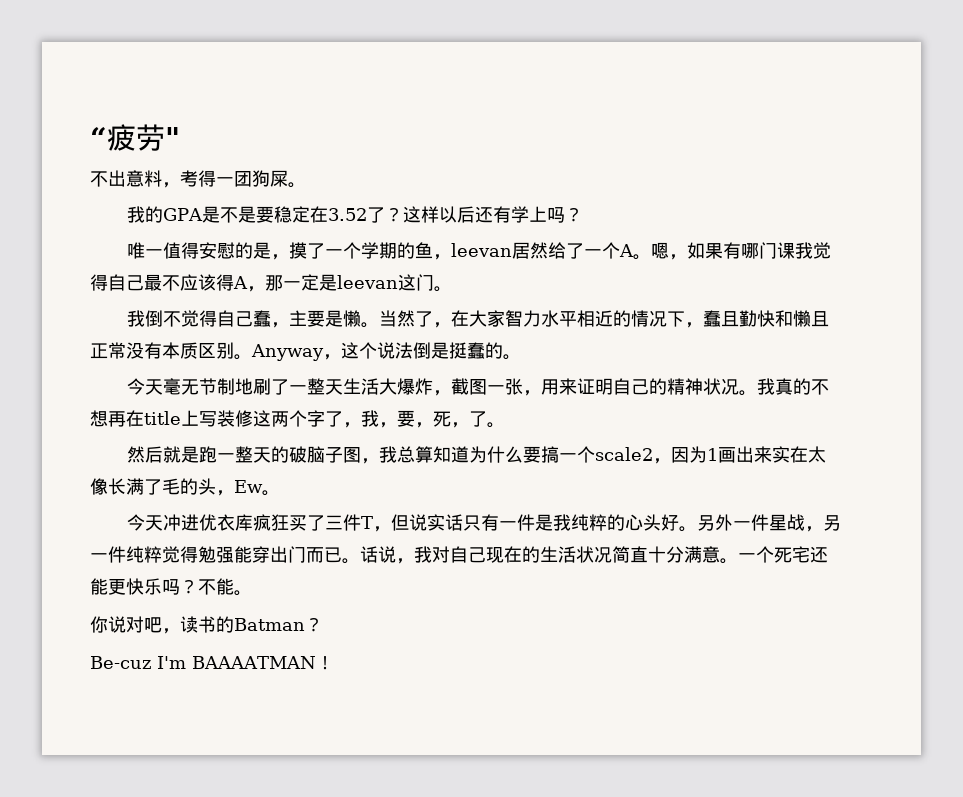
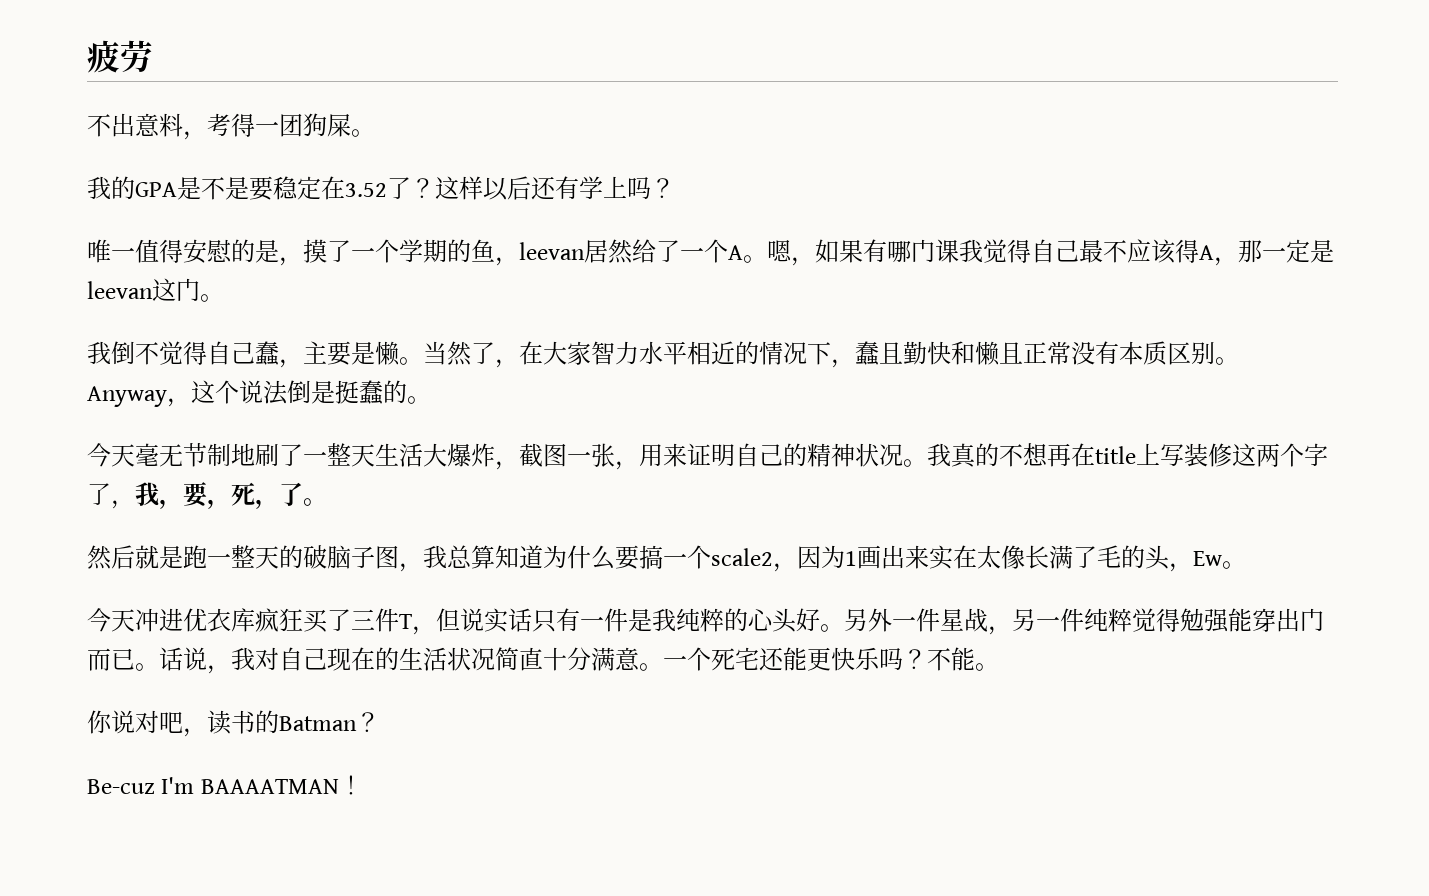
- “疲劳"
+ 疲劳

